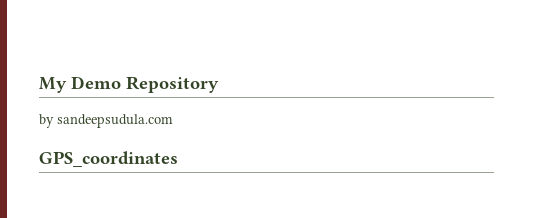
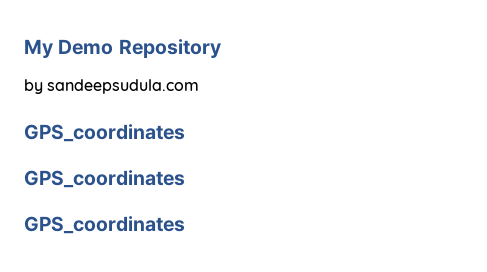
  by sandeepsudula.com
+ GPS_coordinates
+ GPS_coordinates

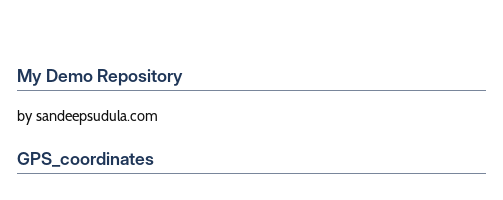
  by sandeepsudula.com
- GPS_coordinates
- GPS_coordinates

